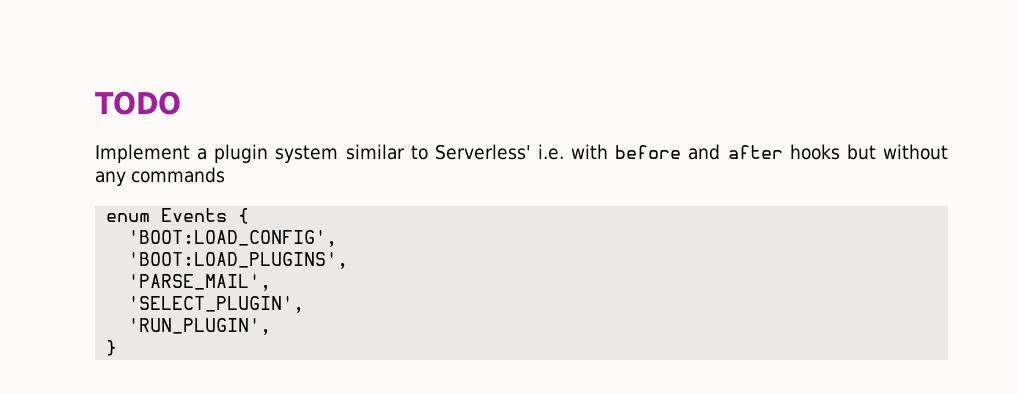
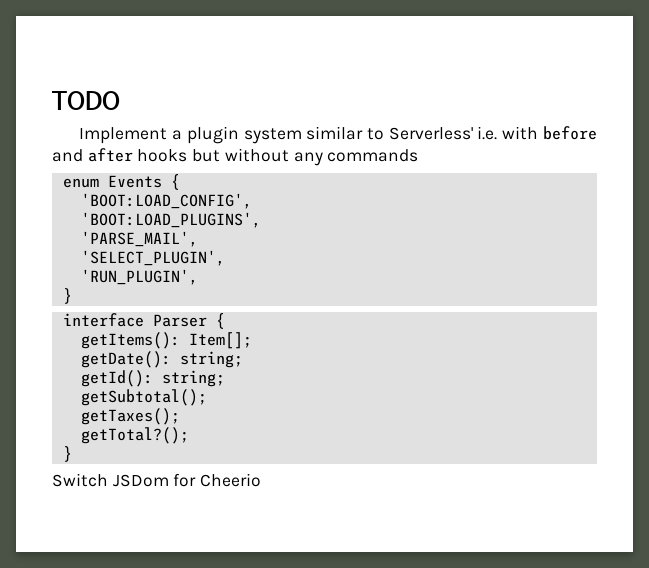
+ interface Parser {
+ getItems(): Item[];
+ getDate(): string;
+ getId(): string;
+ getSubtotal();
+ getTaxes();
+ getTotal?();
+ }
+ Switch JSDom for Cheerio

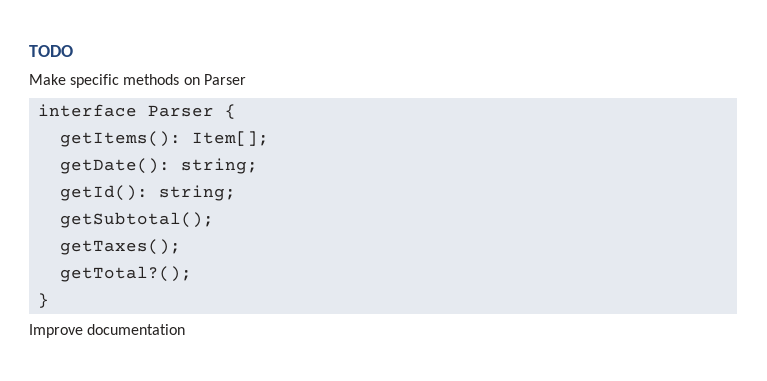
- Implement a plugin system similar to Serverless' i.e. with before and after hooks but without any commands
- enum Events {
- 'BOOT:LOAD_CONFIG',
- 'BOOT:LOAD_PLUGINS',
- 'PARSE_MAIL',
- 'SELECT_PLUGIN',
- 'RUN_PLUGIN',
- }
+ Make specific methods on Parser
- Switch JSDom for Cheerio
+ Improve documentation

